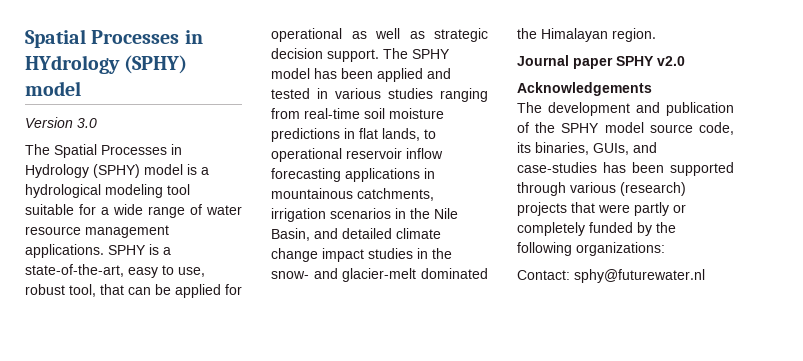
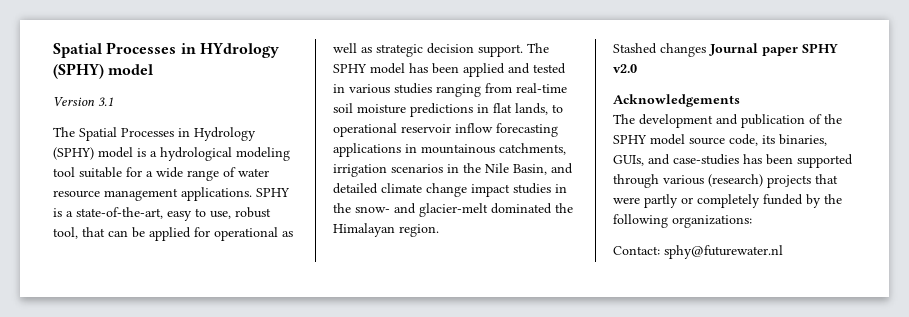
- Version 3.0
+ Version 3.1
- Journal paper SPHY v2.0
+ Stashed changes Journal paper SPHY v2.0

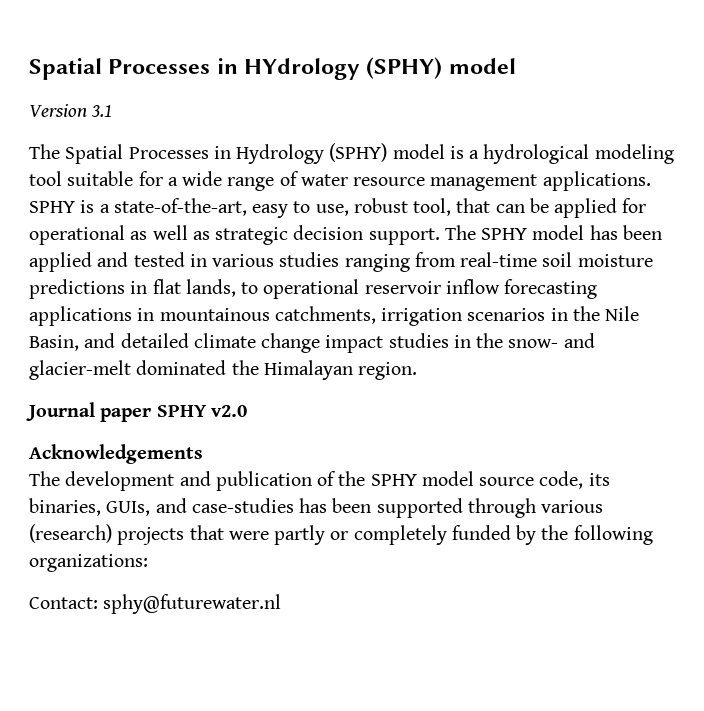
- Stashed changes Journal paper SPHY v2.0
+ Journal paper SPHY v2.0

